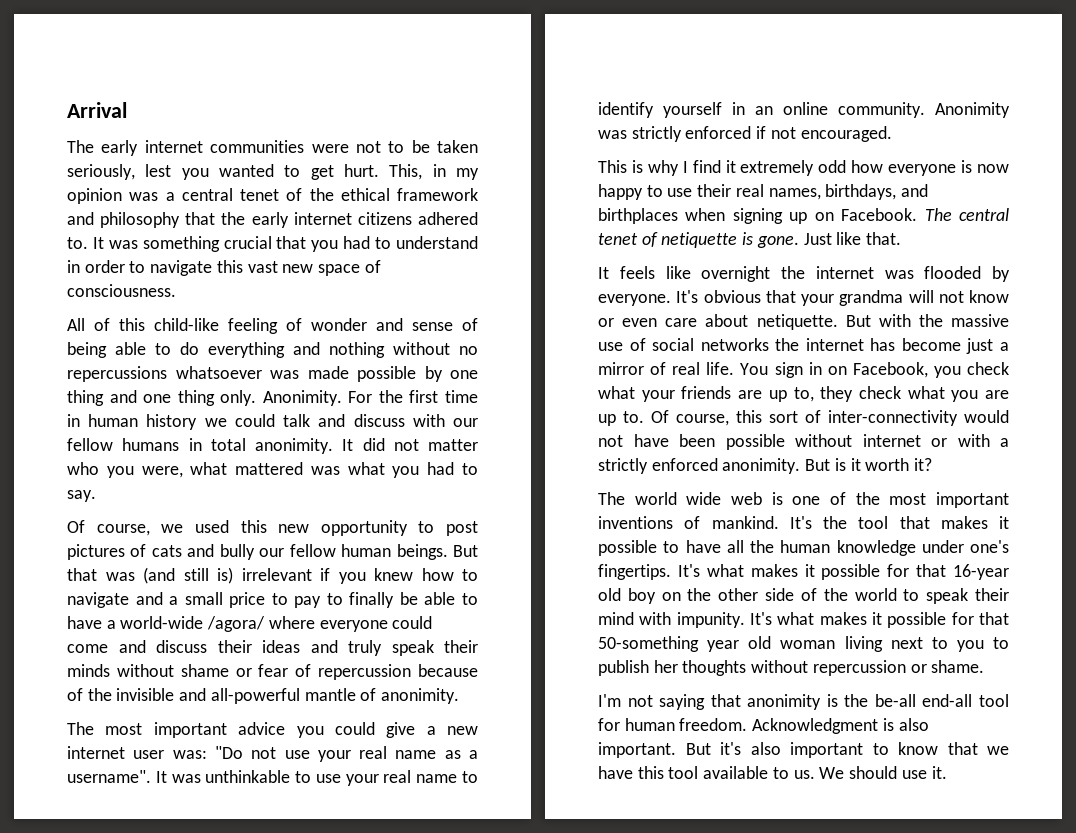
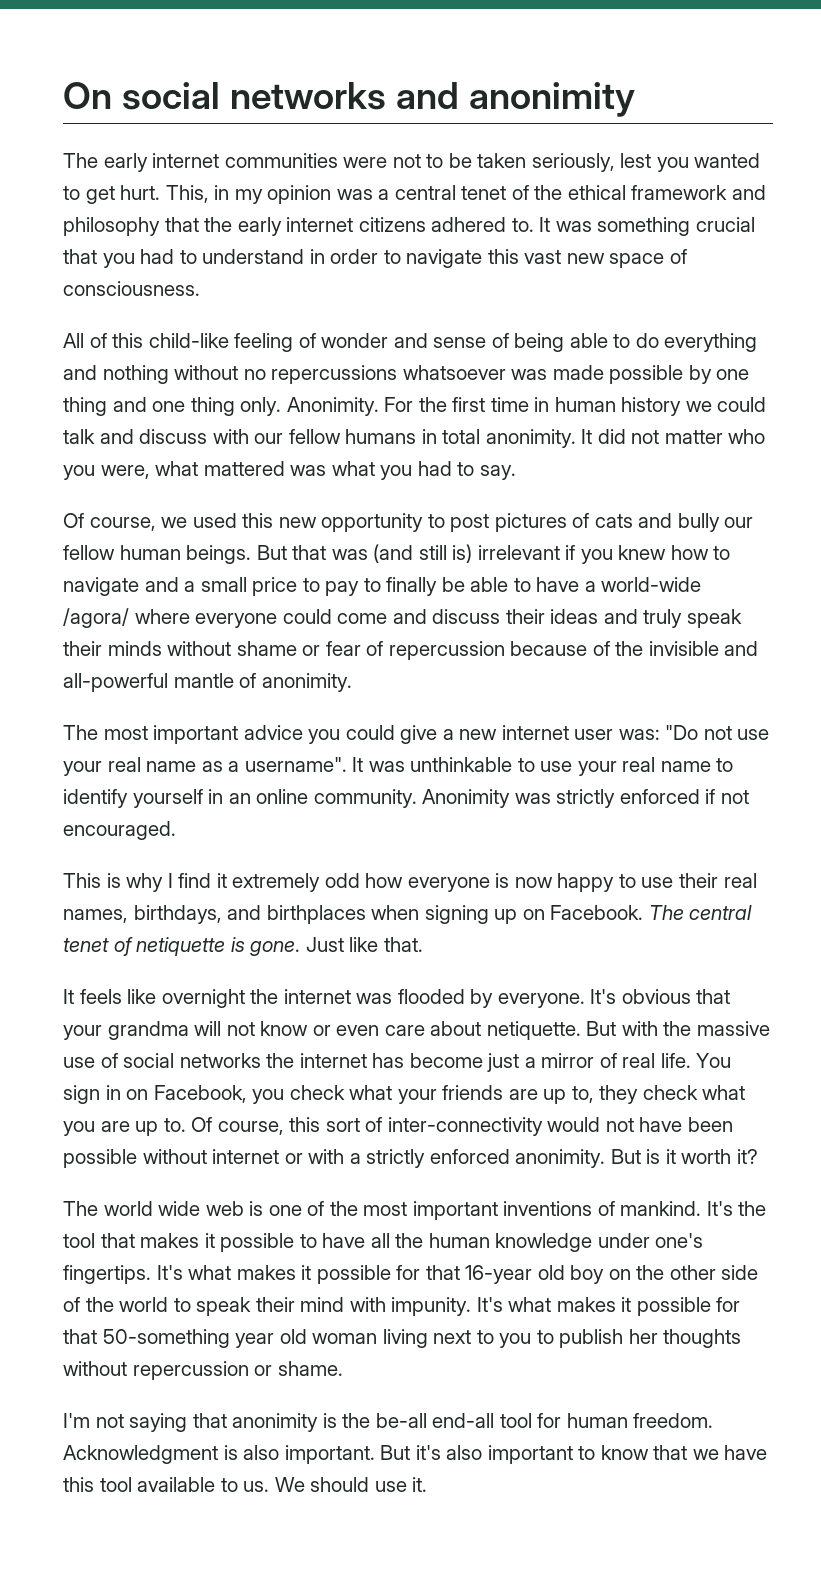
- Arrival
+ On social networks and anonimity

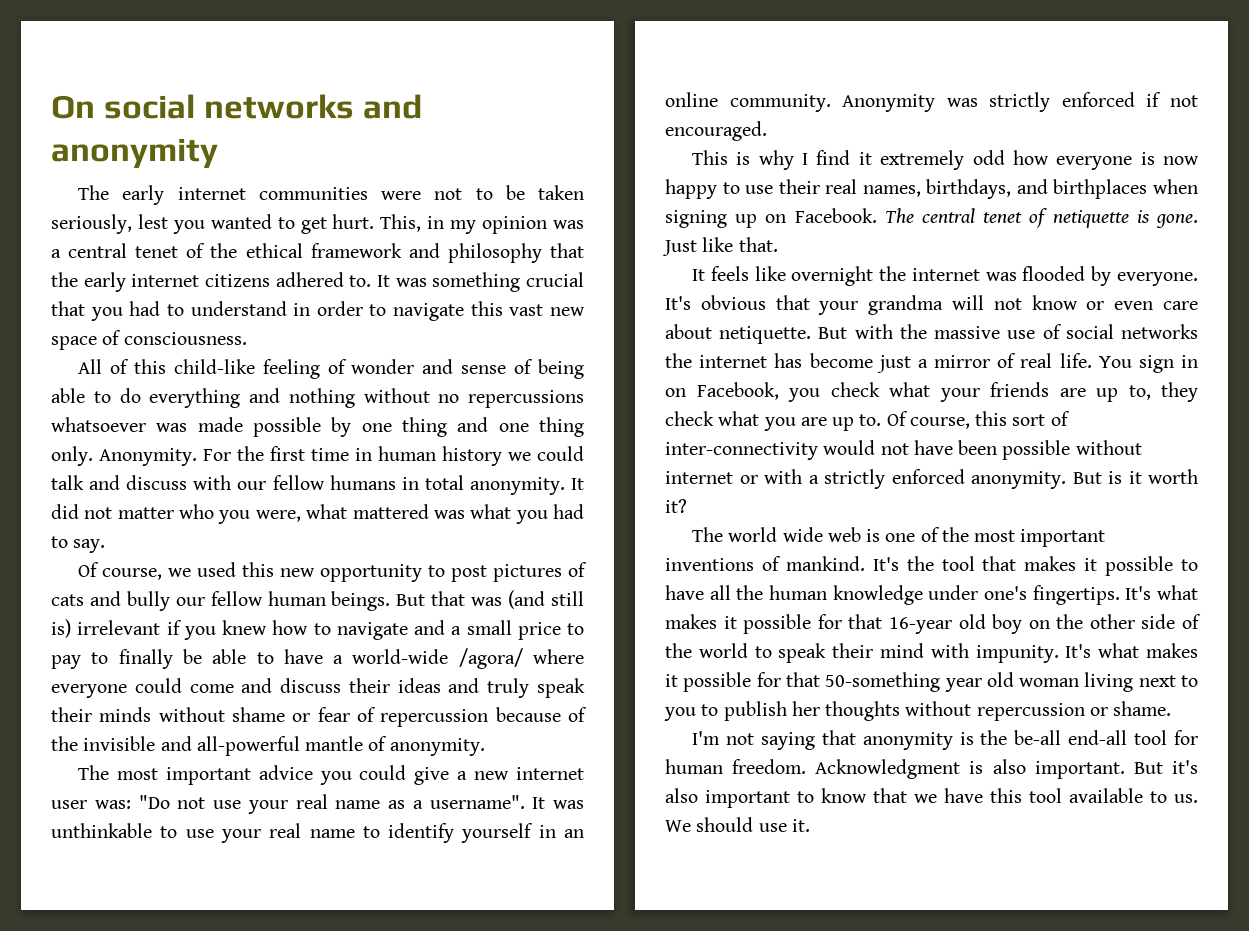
- On social networks and anonimity
+ On social networks and anonymity
- Anonimity.
+ Anonymity.
- For the first time in human history we could talk and discuss with our fellow humans in total anonimity.
+ For the first time in human history we could talk and discuss with our fellow humans in total anonymity.
- But that was (and still is) irrelevant if you knew how to navigate and a small price to pay to finally be able to have a world-wide /agora/ where everyone could come and discuss their ideas and truly speak their minds without shame or fear of repercussion because of the invisible and all-powerful mantle of anonimity.
+ But that was (and still is) irrelevant if you knew how to navigate and a small price to pay to finally be able to have a world-wide /agora/ where everyone could come and discuss their ideas and truly speak their minds without shame or fear of repercussion because of the invisible and all-powerful mantle of anonymity.
- Anonimity was strictly enforced if not encouraged.
+ Anonymity was strictly enforced if not encouraged.
- Of course, this sort of inter-connectivity would not have been possible without internet or with a strictly enforced anonimity.
+ Of course, this sort of inter-connectivity would not have been possible without internet or with a strictly enforced anonymity.
- I'm not saying that anonimity is the be-all end-all tool for human freedom.
+ I'm not saying that anonymity is the be-all end-all tool for human freedom.

